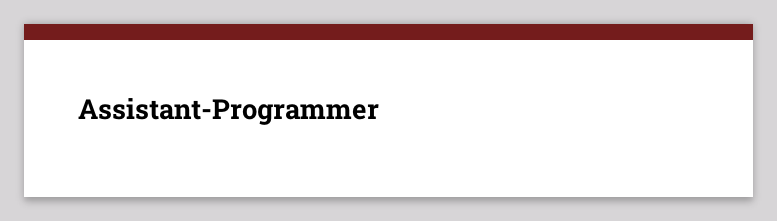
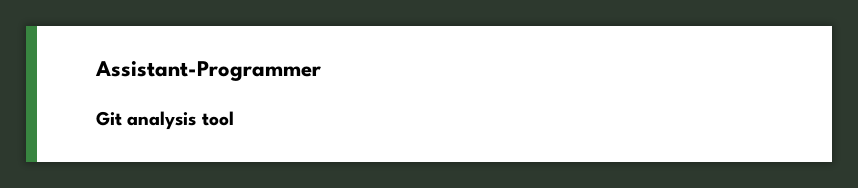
+ Git analysis tool

